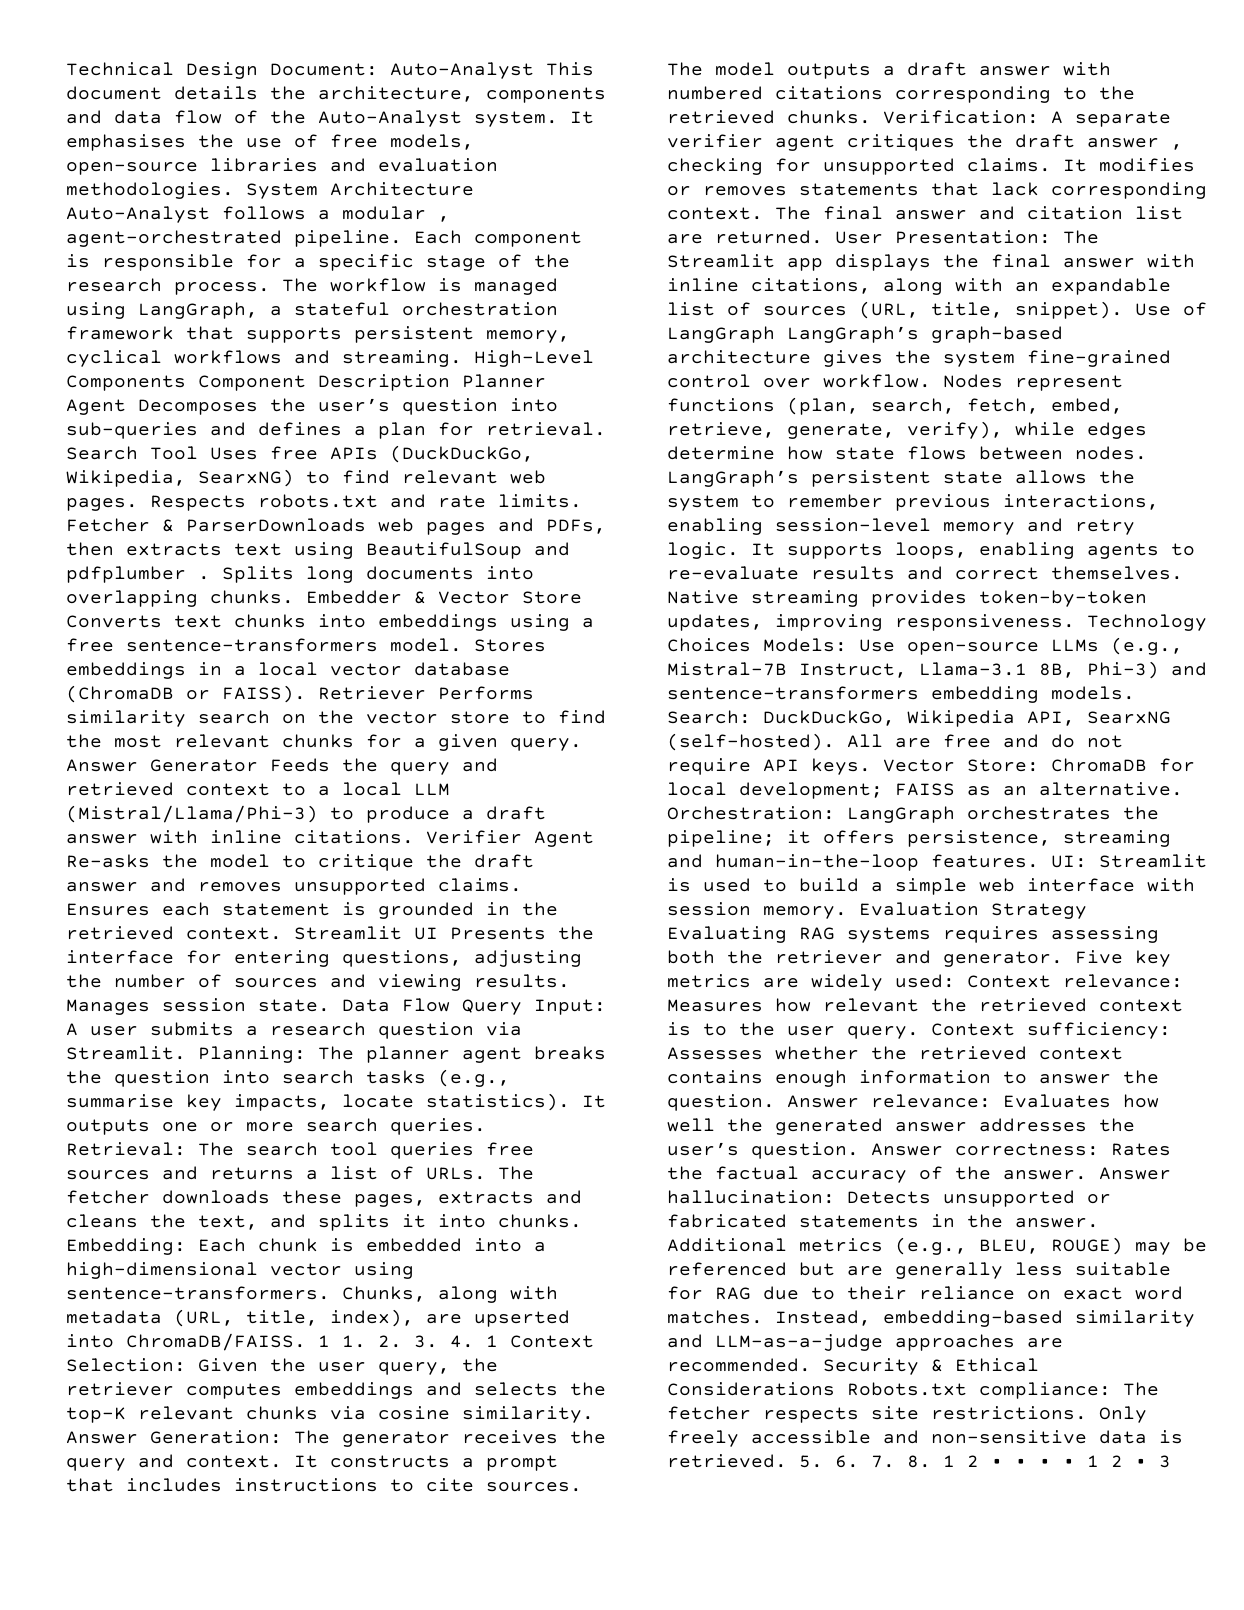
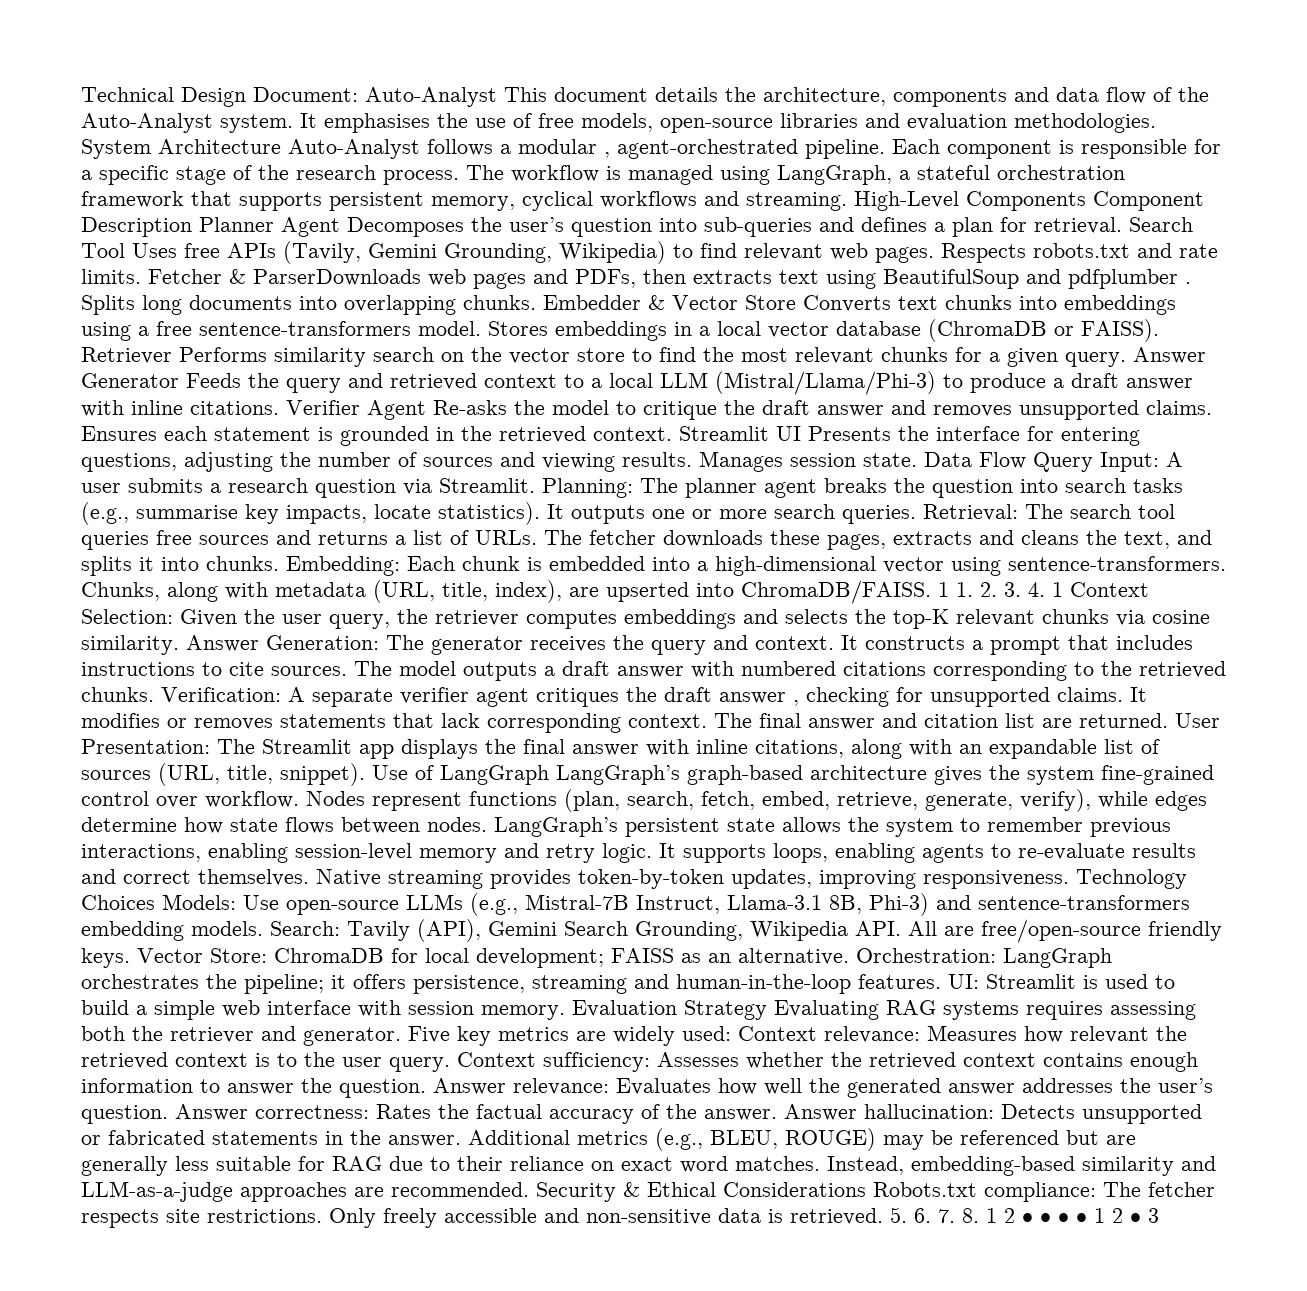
- Search Tool Uses free APIs (DuckDuckGo, Wikipedia, SearxNG) to find relevant web pages.
+ Search Tool Uses free APIs (Tavily, Gemini Grounding, Wikipedia) to find relevant web pages.
- Search: DuckDuckGo, Wikipedia API, SearxNG (self‑hosted). All are free and do not require API keys.
+ Search: Tavily (API), Gemini Search Grounding, Wikipedia API. All are free/open-source friendly keys.

